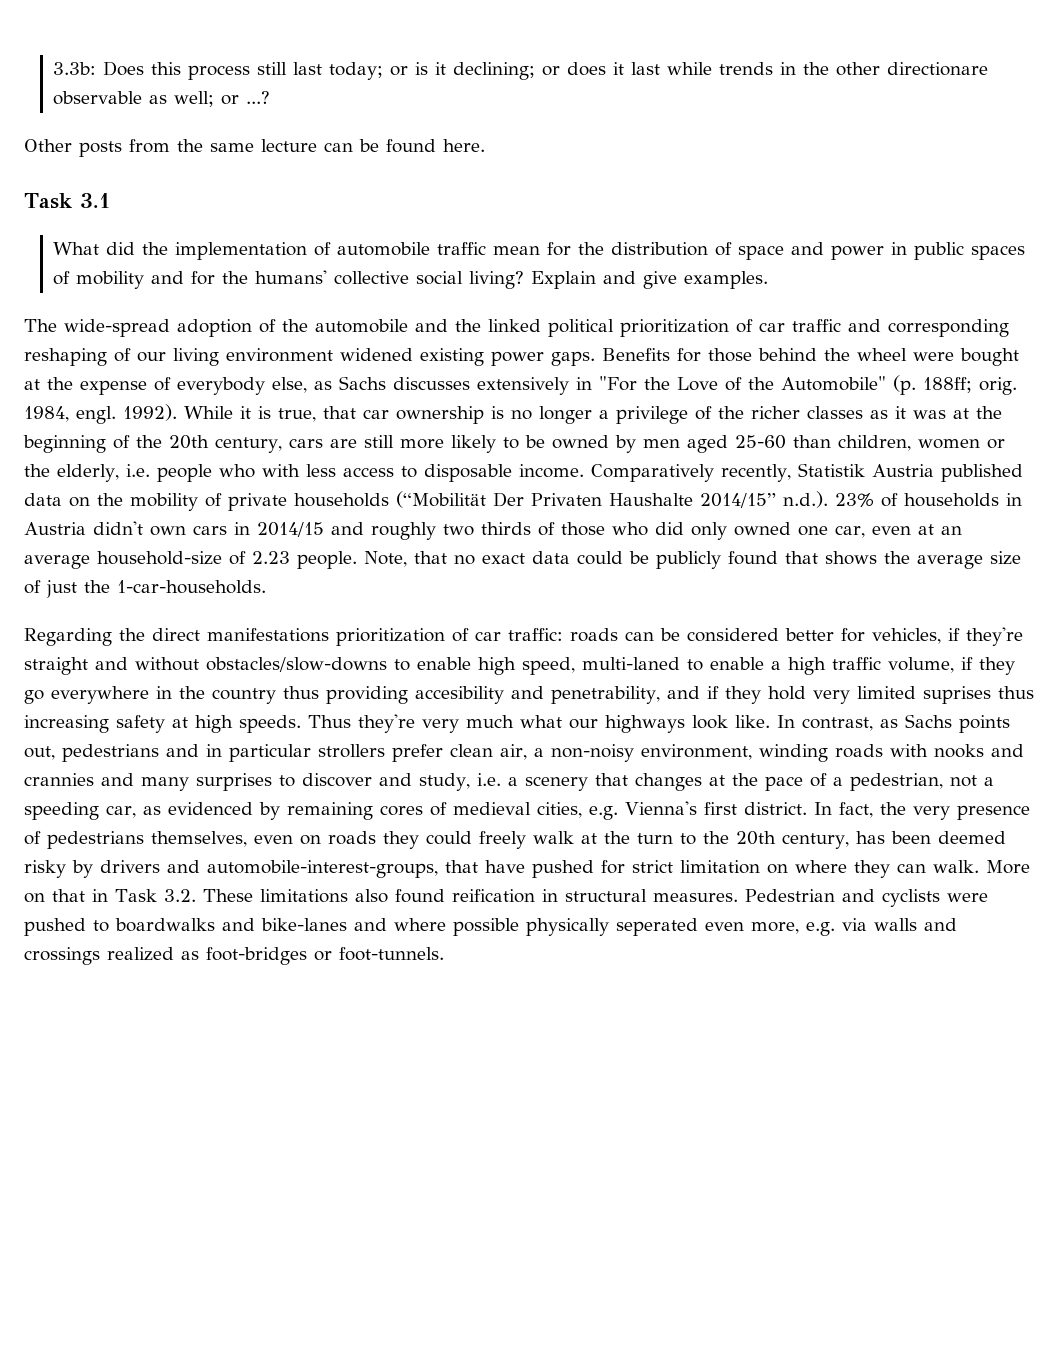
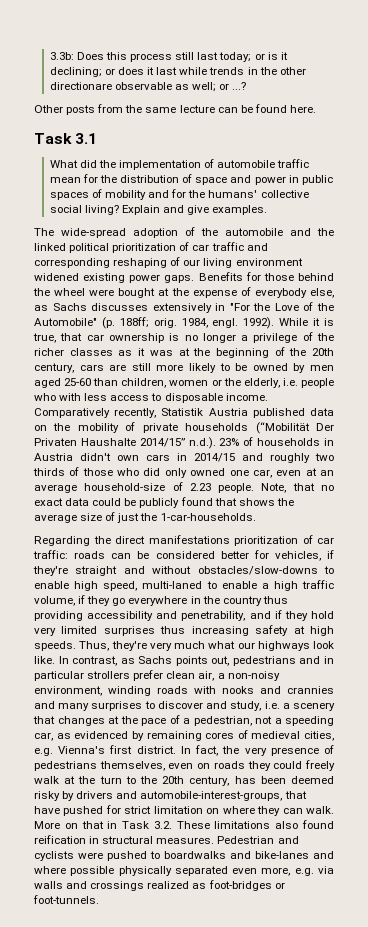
- Regarding the direct manifestations prioritization of car traffic: roads can be considered better for vehicles, if they're straight and without obstacles/slow-downs to enable high speed, multi-laned to enable a high traffic volume, if they go everywhere in the country thus providing accesibility and penetrability, and if they hold very limited suprises thus increasing safety at high speeds.
+ Regarding the direct manifestations prioritization of car traffic: roads can be considered better for vehicles, if they're straight and without obstacles/slow-downs to enable high speed, multi-laned to enable a high traffic volume, if they go everywhere in the country thus providing accessibility and penetrability, and if they hold very limited surprises thus increasing safety at high speeds.
- Thus they're very much what our highways look like.
+ Thus, they're very much what our highways look like.
- Pedestrian and cyclists were pushed to boardwalks and bike-lanes and where possible physically seperated even more, e.g. via walls and crossings realized as foot-bridges or foot-tunnels.
+ Pedestrian and cyclists were pushed to boardwalks and bike-lanes and where possible physically separated even more, e.g. via walls and crossings realized as foot-bridges or foot-tunnels.

